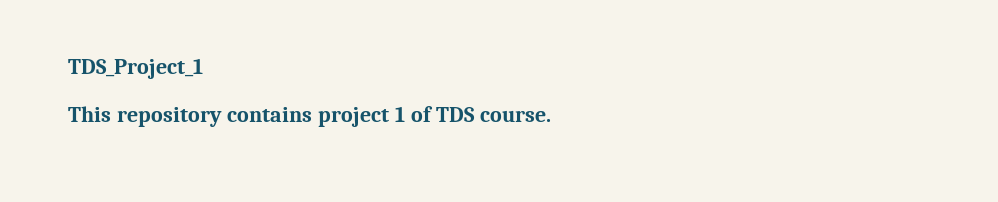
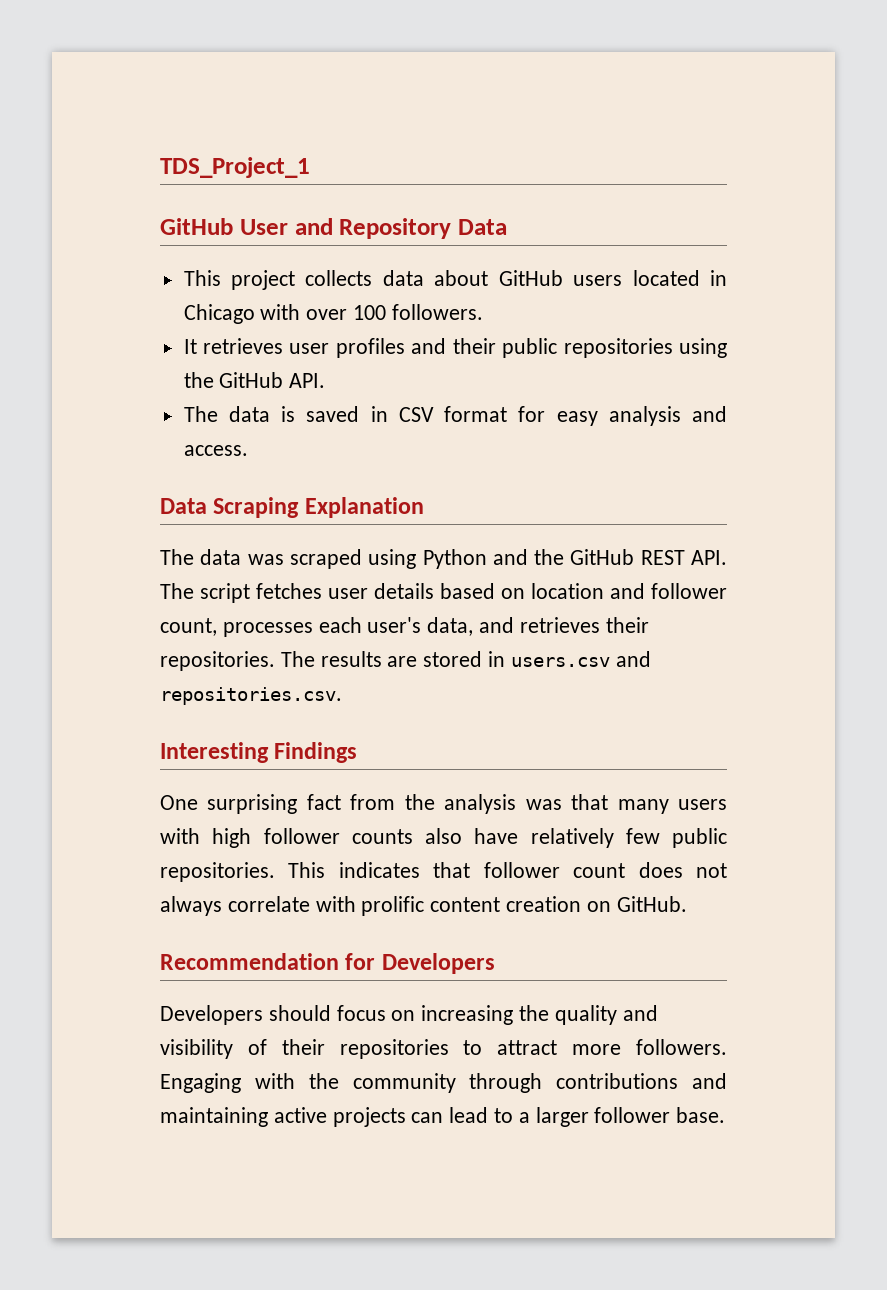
- This repository contains project 1 of TDS course.
+ GitHub User and Repository Data
+ This project collects data about GitHub users located in Chicago with over 100 followers.
+ It retrieves user profiles and their public repositories using the GitHub API.
+ The data is saved in CSV format for easy analysis and access.
+ Data Scraping Explanation
+ The data was scraped using Python and the GitHub REST API. The script fetches user details based on location and follower count, processes each user's data, and retrieves their repositories. The results are stored in users.csv and repositories.csv.
+ Interesting Findings
+ One surprising fact from the analysis was that many users with high follower counts also have relatively few public repositories. This indicates that follower count does not always correlate with prolific content creation on GitHub.
+ Recommendation for Developers
+ Developers should focus on increasing the quality and visibility of their repositories to attract more followers. Engaging with the community through contributions and maintaining active projects can lead to a larger follower base.

